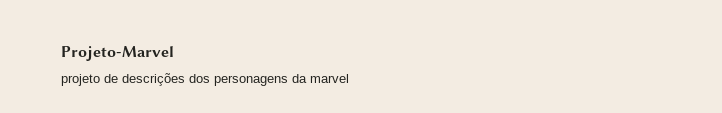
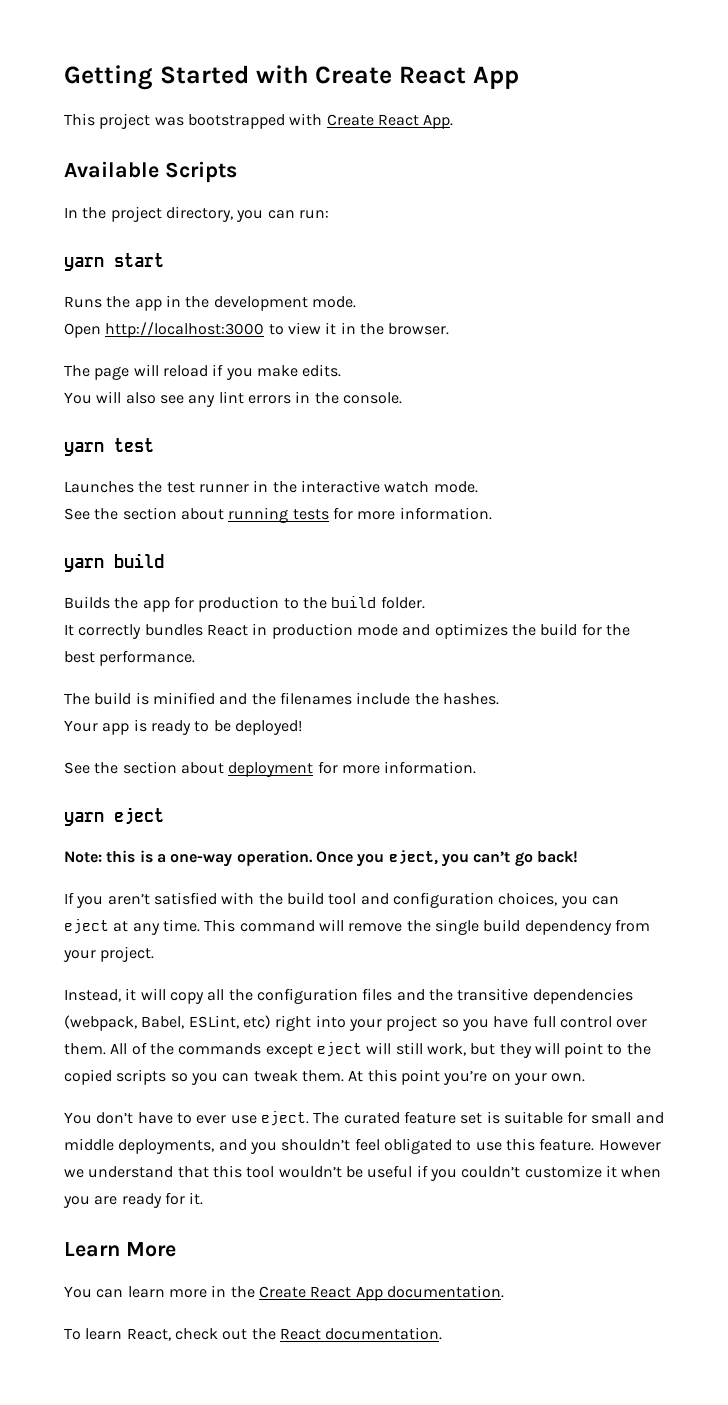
- Projeto-Marvel
- projeto de descrições dos personagens da marvel
+ Getting Started with Create React App
+ This project was bootstrapped with Create React App.
+ Available Scripts
+ In the project directory, you can run:
+ yarn start
+ Runs the app in the development mode.
+ Open http://localhost:3000 to view it in the browser.
+ The page will reload if you make edits.
+ You will also see any lint errors in the console.
+ yarn test
+ Launches the test runner in the interactive watch mode.
+ See the section about running tests for more information.
+ yarn build
+ Builds the app for production to the build folder.
+ It correctly bundles React in production mode and optimizes the build for the best performance.
+ The build is minified and the filenames include the hashes.
+ Your app is ready to be deployed!
+ See the section about deployment for more information.
+ yarn eject
+ Note: this is a one-way operation. Once you eject, you can’t go back!
+ If you aren’t satisfied with the build tool and configuration choices, you can eject at any time. This command will remove the single build dependency from your project.
+ Instead, it will copy all the configuration files and the transitive dependencies (webpack, Babel, ESLint, etc) right into your project so you have full control over them. All of the commands except eject will still work, but they will point to the copied scripts so you can tweak them. At this point you’re on your own.
+ You don’t have to ever use eject. The curated feature set is suitable for small and middle deployments, and you shouldn’t feel obligated to use this feature. However we understand that this tool wouldn’t be useful if you couldn’t customize it when you are ready for it.
+ Learn More
+ You can learn more in the Create React App documentation.
+ To learn React, check out the React documentation.

